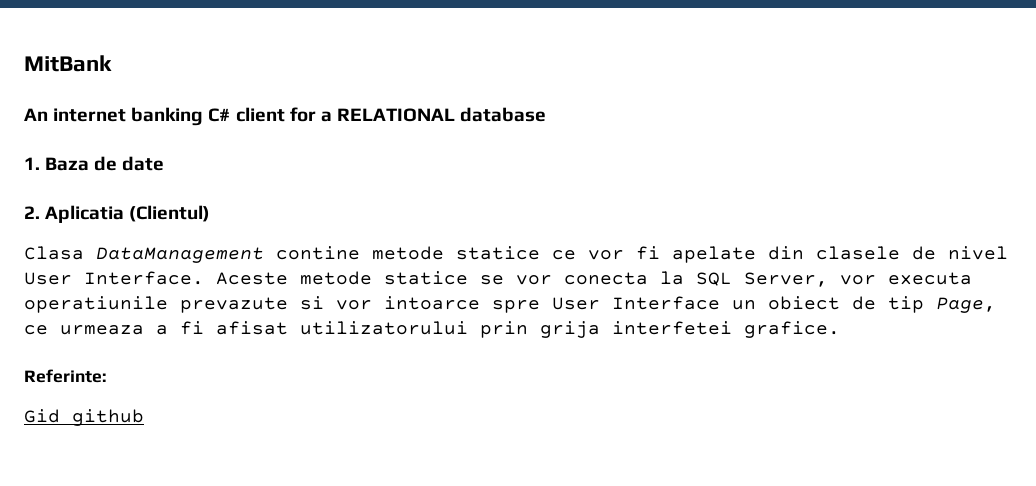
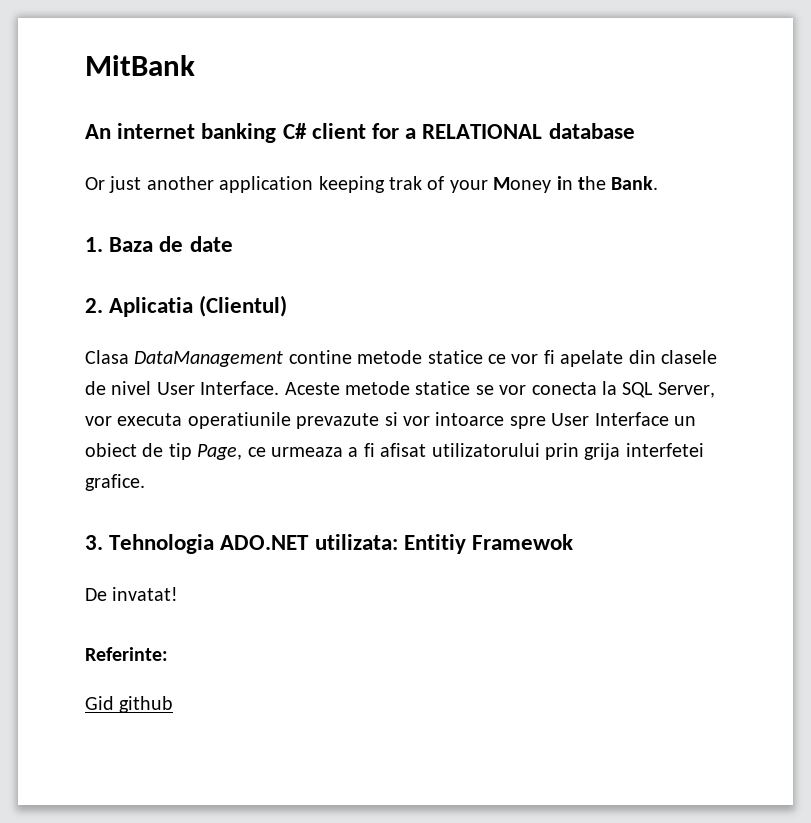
+ Or just another application keeping trak of your Money in the Bank.
+ 3. Tehnologia ADO.NET utilizata: Entitiy Framewok
+ De invatat!

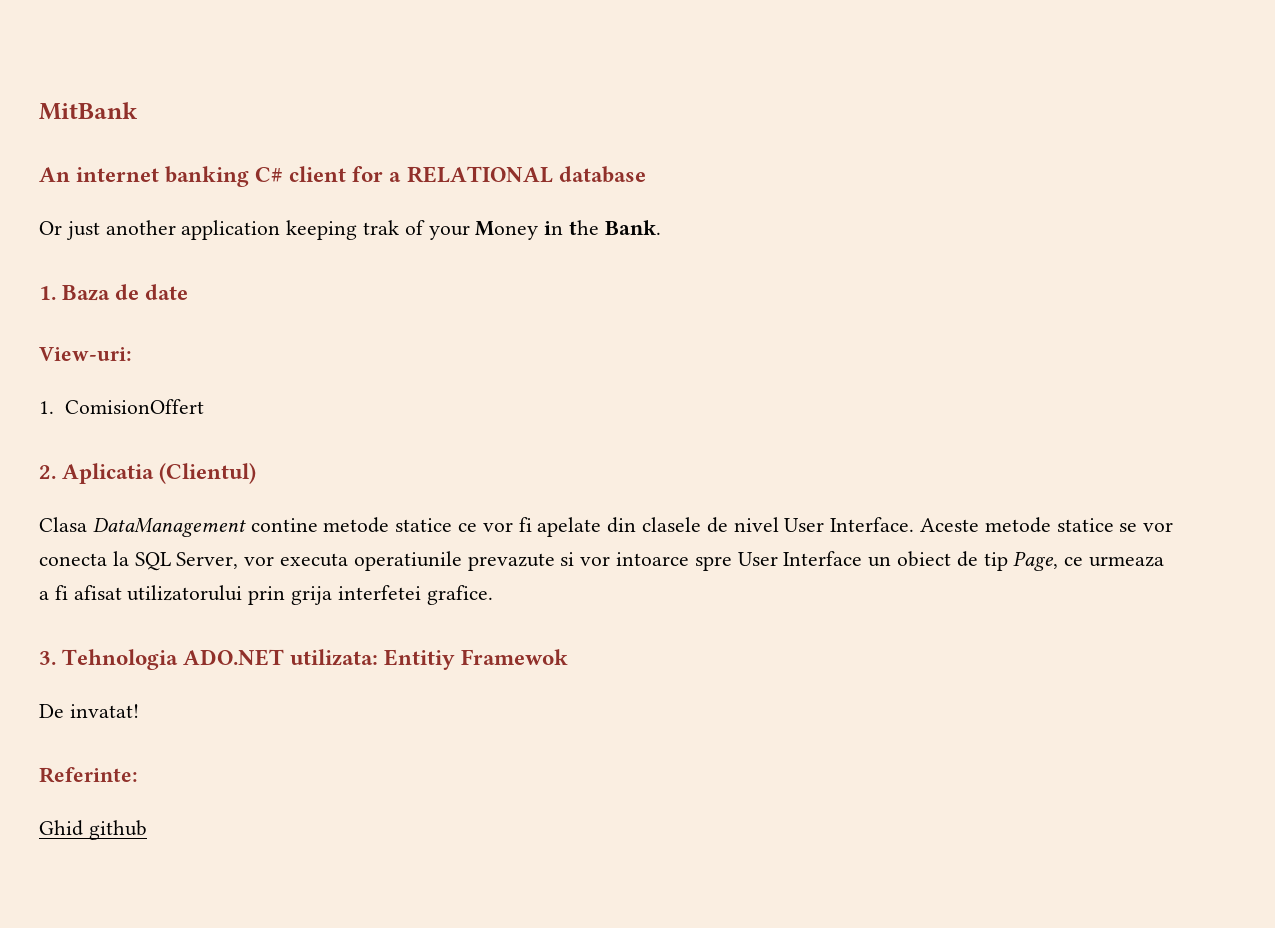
+ View-uri:
+ 1. ComisionOffert
- Gid github
+ Ghid github

